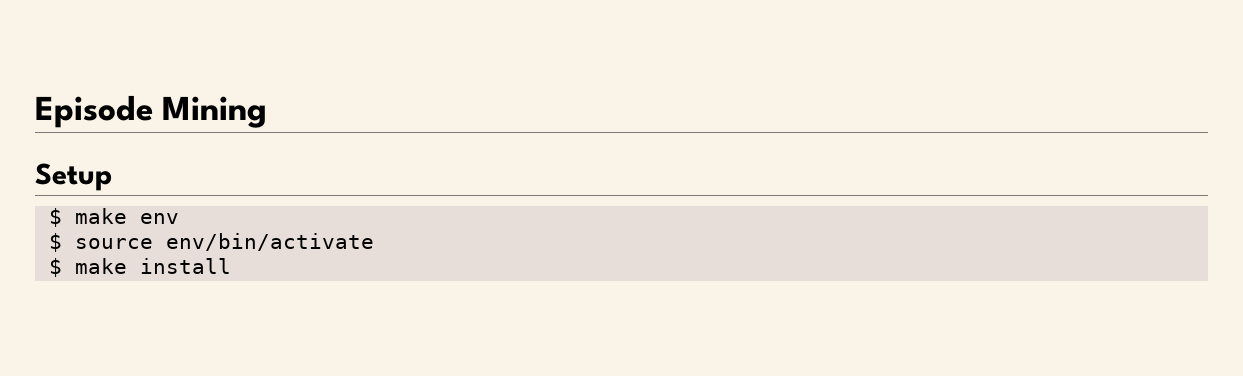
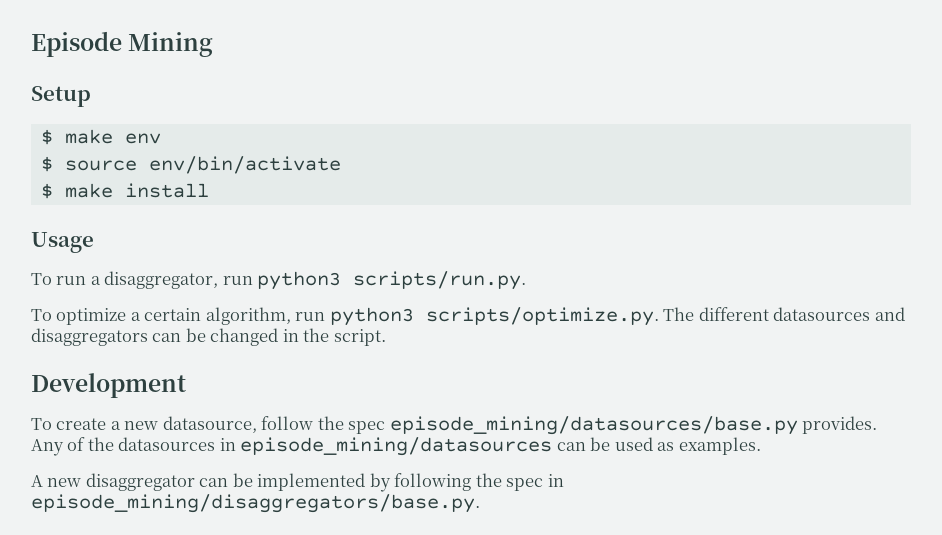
+ Usage
+ To run a disaggregator, run python3 scripts/run.py.
+ To optimize a certain algorithm, run python3 scripts/optimize.py. The different datasources and disaggregators can be changed in the script.
+ Development
+ To create a new datasource, follow the spec episode_mining/datasources/base.py provides. Any of the datasources in episode_mining/datasources can be used as examples.
+ A new disaggregator can be implemented by following the spec in episode_mining/disaggregators/base.py.

